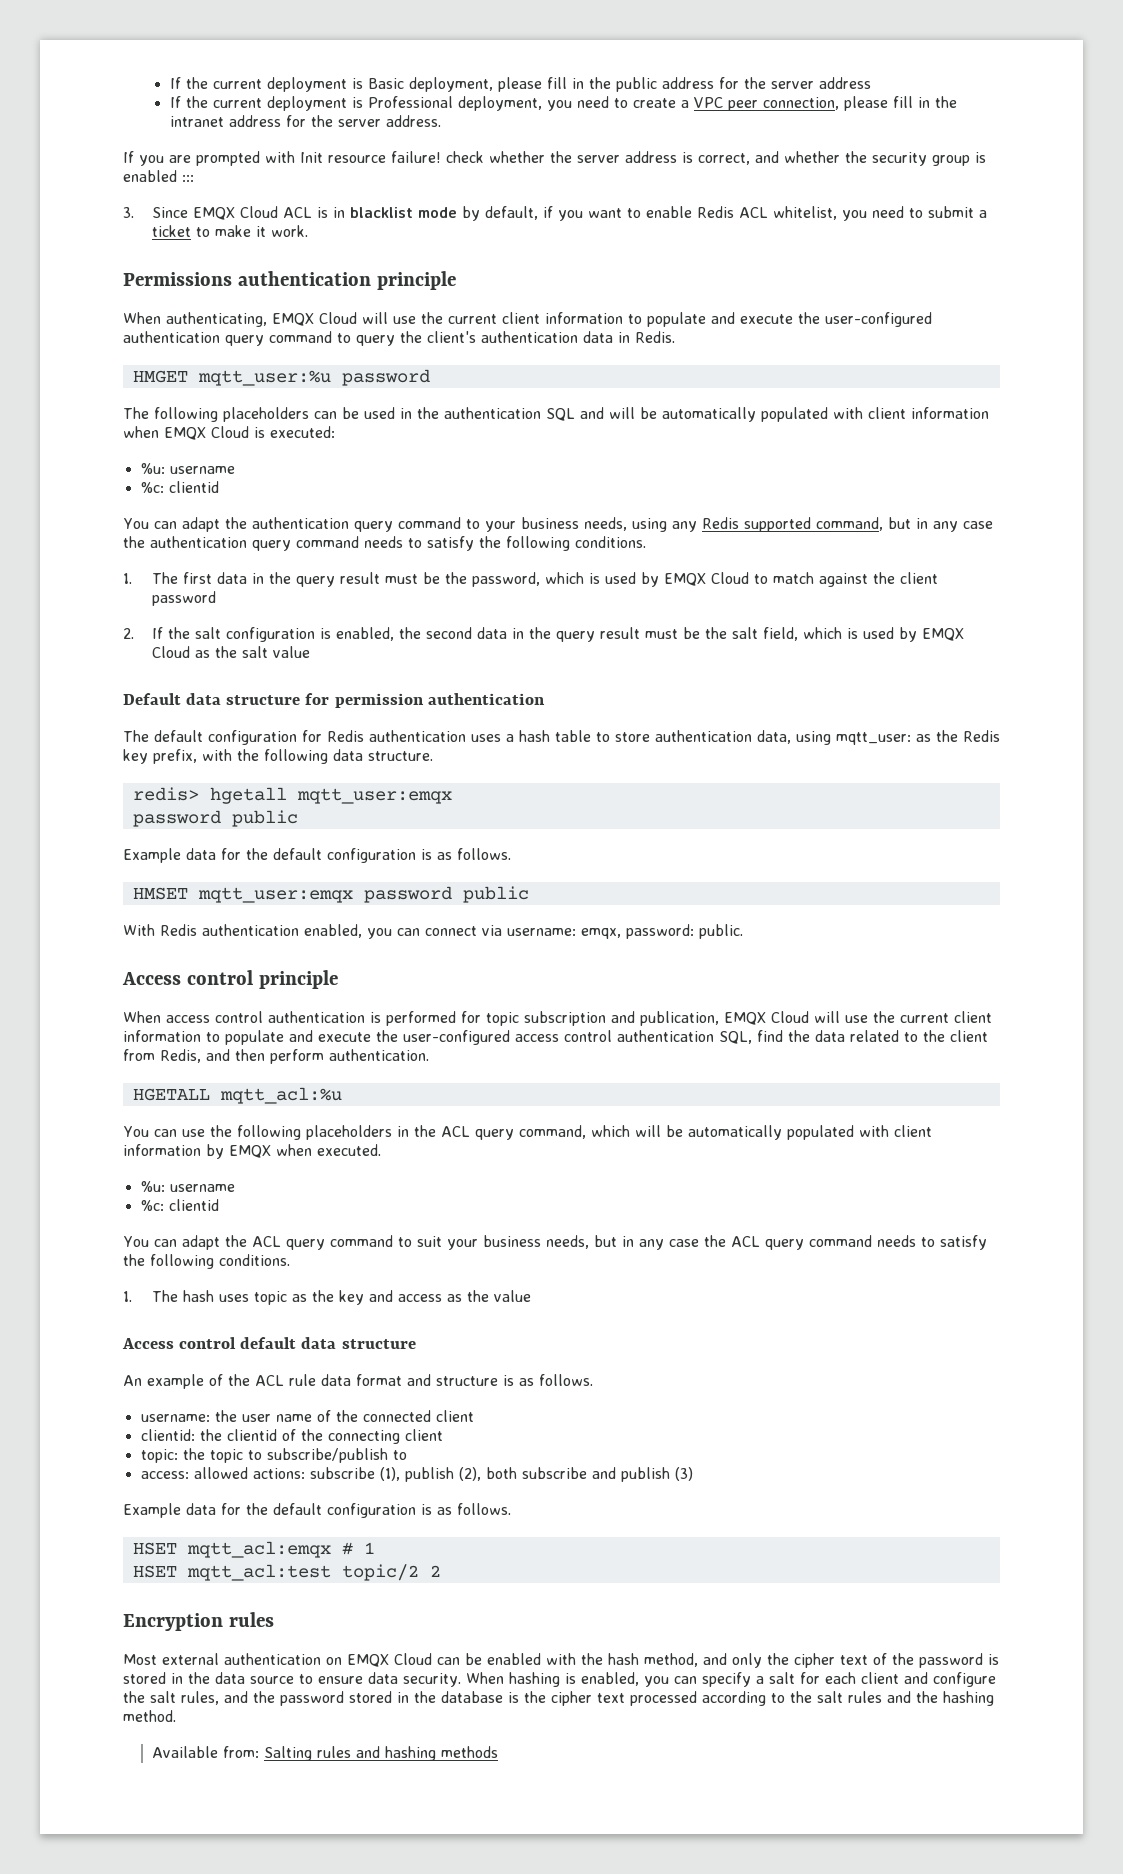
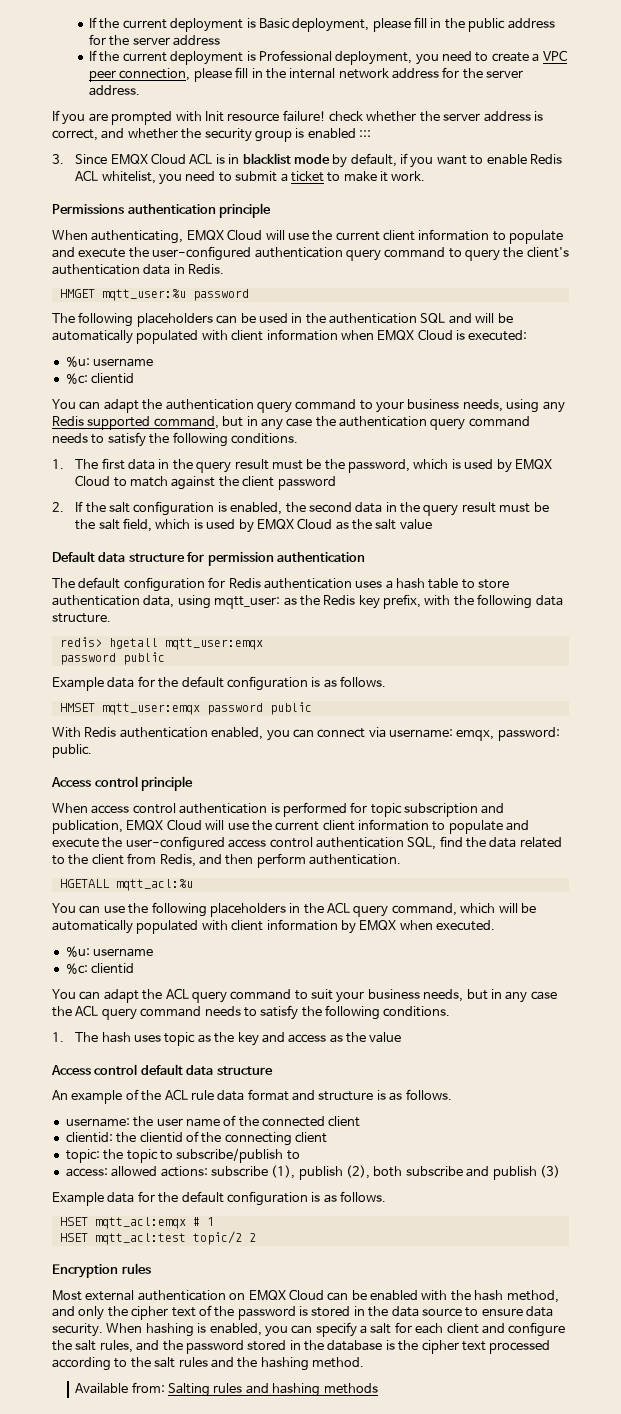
- If the current deployment is Professional deployment, you need to create a VPC peer connection, please fill in the intranet address for the server address.
+ If the current deployment is Professional deployment, you need to create a VPC peer connection, please fill in the internal network address for the server address.

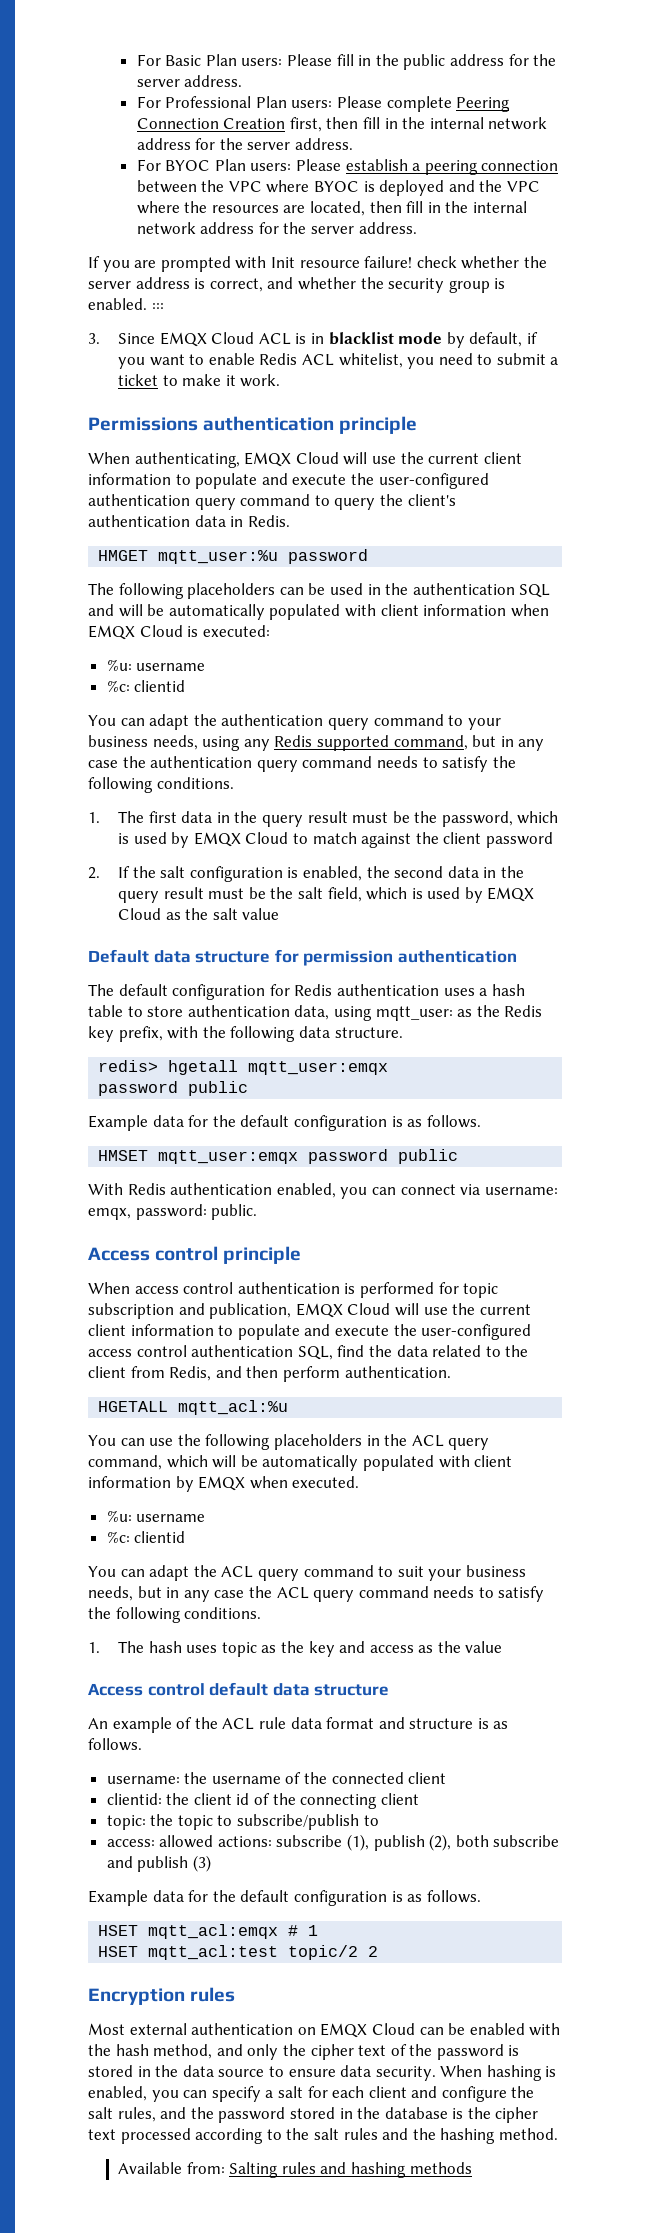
- If the current deployment is Basic deployment, please fill in the public address for the server address
- If the current deployment is Professional deployment, you need to create a VPC peer connection, please fill in the internal network address for the server address.
+ For Basic Plan users: Please fill in the public address for the server address.
+ For Professional Plan users: Please complete Peering Connection Creation first, then fill in the internal network address for the server address.
+ For BYOC Plan users: Please establish a peering connection between the VPC where BYOC is deployed and the VPC where the resources are located, then fill in the internal network address for the server address.
- If you are prompted with Init resource failure! check whether the server address is correct, and whether the security group is enabled :::
+ If you are prompted with Init resource failure! check whether the server address is correct, and whether the security group is enabled. :::
- username: the user name of the connected client
+ username: the username of the connected client
- clientid: the clientid of the connecting client
+ clientid: the client id of the connecting client

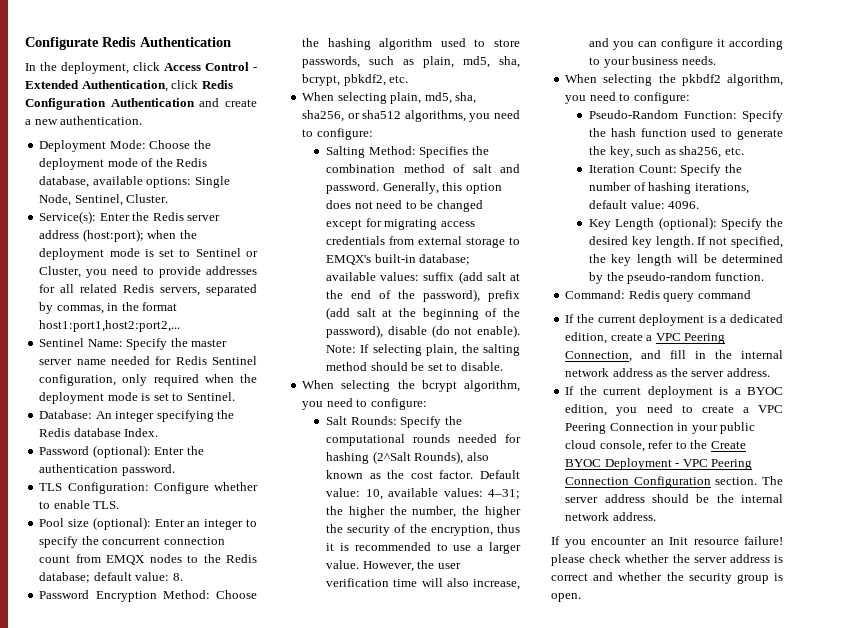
- For Basic Plan users: Please fill in the public address for the server address.
- For Professional Plan users: Please complete Peering Connection Creation first, then fill in the internal network address for the server address.
- For BYOC Plan users: Please establish a peering connection between the VPC where BYOC is deployed and the VPC where the resources are located, then fill in the internal network address for the server address.
- If you are prompted with Init resource failure! check whether the server address is correct, and whether the security group is enabled. :::
- 3. Since EMQX Cloud ACL is in blacklist mode by default, if you want to enable Redis ACL whitelist, you need to submit a ticket to make it work.
- Permissions authentication principle
- When authenticating, EMQX Cloud will use the current client information to populate and execute the user-configured authentication query command to query the client's authentication data in Redis.
- HMGET mqtt_user:%u password
- The following placeholders can be used in the authentication SQL and will be automatically populated with client information when EMQX Cloud is executed:
- %u: username
- %c: clientid
- You can adapt the authentication query command to your business needs, using any Redis supported command, but in any case the authentication query command needs to satisfy the following conditions.
- 1. The first data in the query result must be the password, which is used by EMQX Cloud to match against the client password
- 2. If the salt configuration is enabled, the second data in the query result must be the salt field, which is used by EMQX Cloud as the salt value
- Default data structure for permission authentication
- The default configuration for Redis authentication uses a hash table to store authentication data, using mqtt_user: as the Redis key prefix, with the following data structure.
- redis> hgetall mqtt_user:emqx
- password public
- Example data for the default configuration is as follows.
- HMSET mqtt_user:emqx password public
- With Redis authentication enabled, you can connect via username: emqx, password: public.
- Access control principle
- When access control authentication is performed for topic subscription and publication, EMQX Cloud will use the current client information to populate and execute the user-configured access control authentication SQL, find the data related to the client from Redis, and then perform authentication.
- HGETALL mqtt_acl:%u
- You can use the following placeholders in the ACL query command, which will be automatically populated with client information by EMQX when executed.
- %u: username
- %c: clientid
- You can adapt the ACL query command to suit your business needs, but in any case the ACL query command needs to satisfy the following conditions.
- 1. The hash uses topic as the key and access as the value
- Access control default data structure
- An example of the ACL rule data format and structure is as follows.
- username: the username of the connected client
- clientid: the client id of the connecting client
- topic: the topic to subscribe/publish to
- access: allowed actions: subscribe (1), publish (2), both subscribe and publish (3)
- Example data for the default configuration is as follows.
- HSET mqtt_acl:emqx # 1
- HSET mqtt_acl:test topic/2 2
- Encryption rules
- Most external authentication on EMQX Cloud can be enabled with the hash method, and only the cipher text of the password is stored in the data source to ensure data security. When hashing is enabled, you can specify a salt for each client and configure the salt rules, and the password stored in the database is the cipher text processed according to the salt rules and the hashing method.
- Available from: Salting rules and hashing methods
+ Configurate Redis Authentication
+ In the deployment, click Access Control - Extended Authentication, click Redis Configuration Authentication and create a new authentication.
+ Deployment Mode: Choose the deployment mode of the Redis database, available options: Single Node, Sentinel, Cluster.
+ Service(s): Enter the Redis server address (host:port); when the deployment mode is set to Sentinel or Cluster, you need to provide addresses for all related Redis servers, separated by commas, in the format host1:port1,host2:port2,...
+ Sentinel Name: Specify the master server name needed for Redis Sentinel configuration, only required when the deployment mode is set to Sentinel.
+ Database: An integer specifying the Redis database Index.
+ Password (optional): Enter the authentication password.
+ TLS Configuration: Configure whether to enable TLS.
+ Pool size (optional): Enter an integer to specify the concurrent connection count from EMQX nodes to the Redis database; default value: 8.
+ Password Encryption Method: Choose the hashing algorithm used to store passwords, such as plain, md5, sha, bcrypt, pbkdf2, etc.
+ When selecting plain, md5, sha, sha256, or sha512 algorithms, you need to configure:
+ Salting Method: Specifies the combination method of salt and password. Generally, this option does not need to be changed except for migrating access credentials from external storage to EMQX's built-in database; available values: suffix (add salt at the end of the password), prefix (add salt at the beginning of the password), disable (do not enable). Note: If selecting plain, the salting method should be set to disable.
+ When selecting the bcrypt algorithm, you need to configure:
+ Salt Rounds: Specify the computational rounds needed for hashing (2^Salt Rounds), also known as the cost factor. Default value: 10, available values: 4–31; the higher the number, the higher the security of the encryption, thus it is recommended to use a larger value. However, the user verification time will also increase, and you can configure it according to your business needs.
+ When selecting the pkbdf2 algorithm, you need to configure:
+ Pseudo-Random Function: Specify the hash function used to generate the key, such as sha256, etc.
+ Iteration Count: Specify the number of hashing iterations, default value: 4096.
+ Key Length (optional): Specify the desired key length. If not specified, the key length will be determined by the pseudo-random function.
+ Command: Redis query command
+ If the current deployment is a dedicated edition, create a VPC Peering Connection, and fill in the internal network address as the server address.
+ If the current deployment is a BYOC edition, you need to create a VPC Peering Connection in your public cloud console, refer to the Create BYOC Deployment - VPC Peering Connection Configuration section. The server address should be the internal network address.
+ If you encounter an Init resource failure! please check whether the server address is correct and whether the security group is open.

